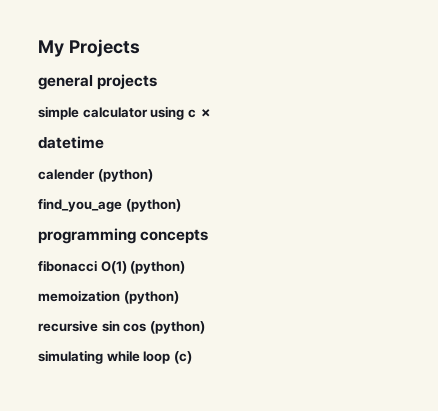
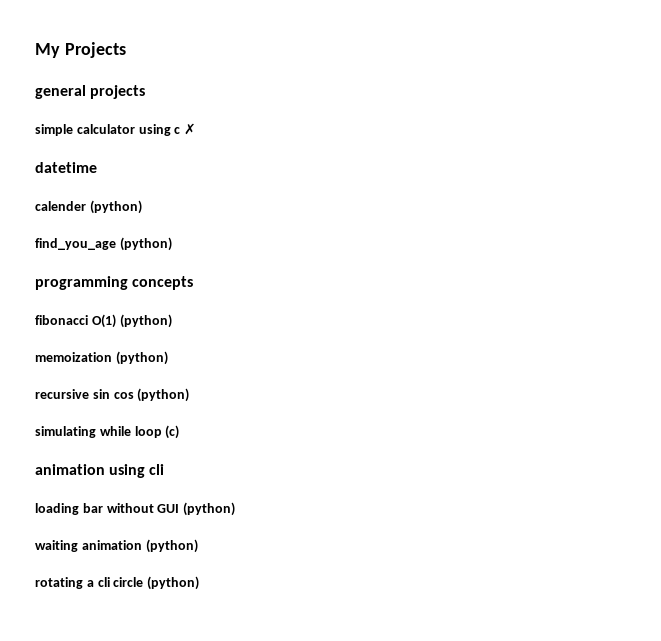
+ animation using cli
+ loading bar without GUI (python)
+ waiting animation (python)
+ rotating a cli circle (python)

